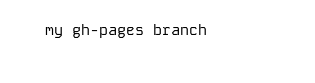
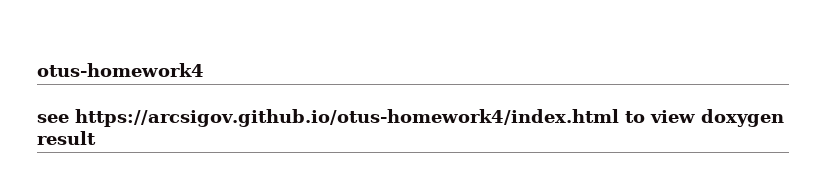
- my gh-pages branch
+ otus-homework4
+ see https://arcsigov.github.io/otus-homework4/index.html to view doxygen result

